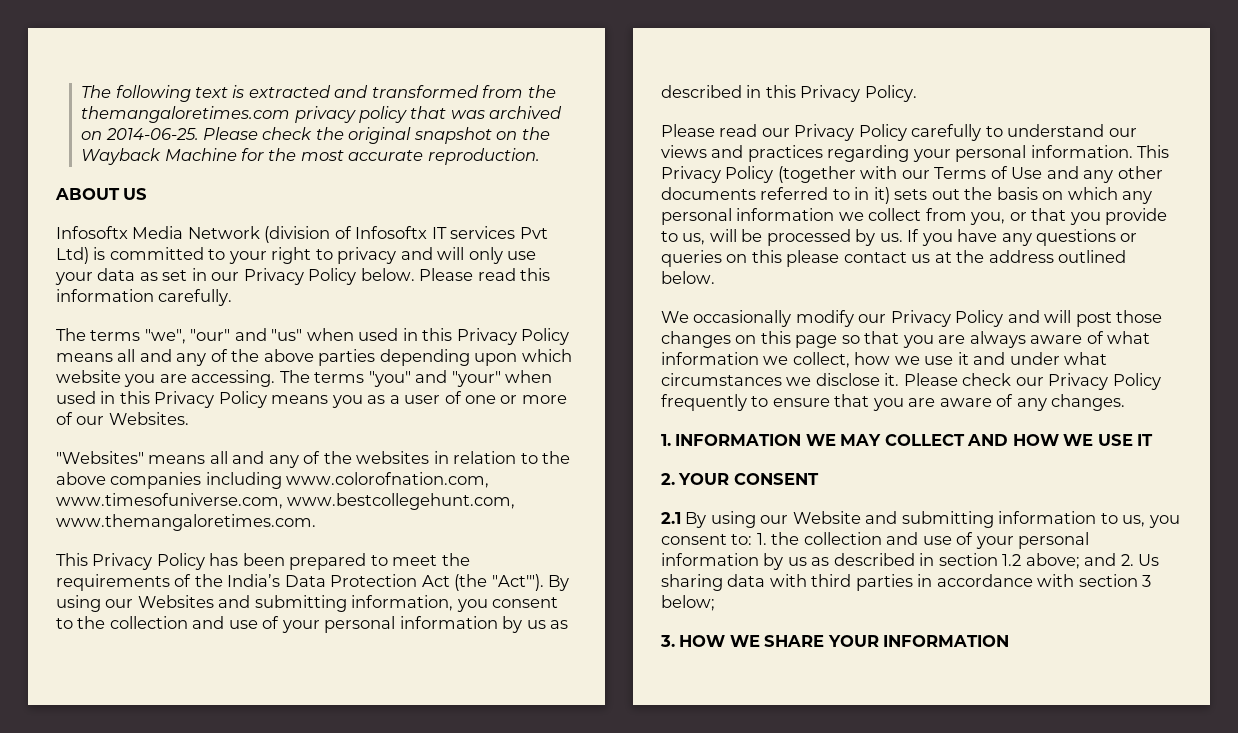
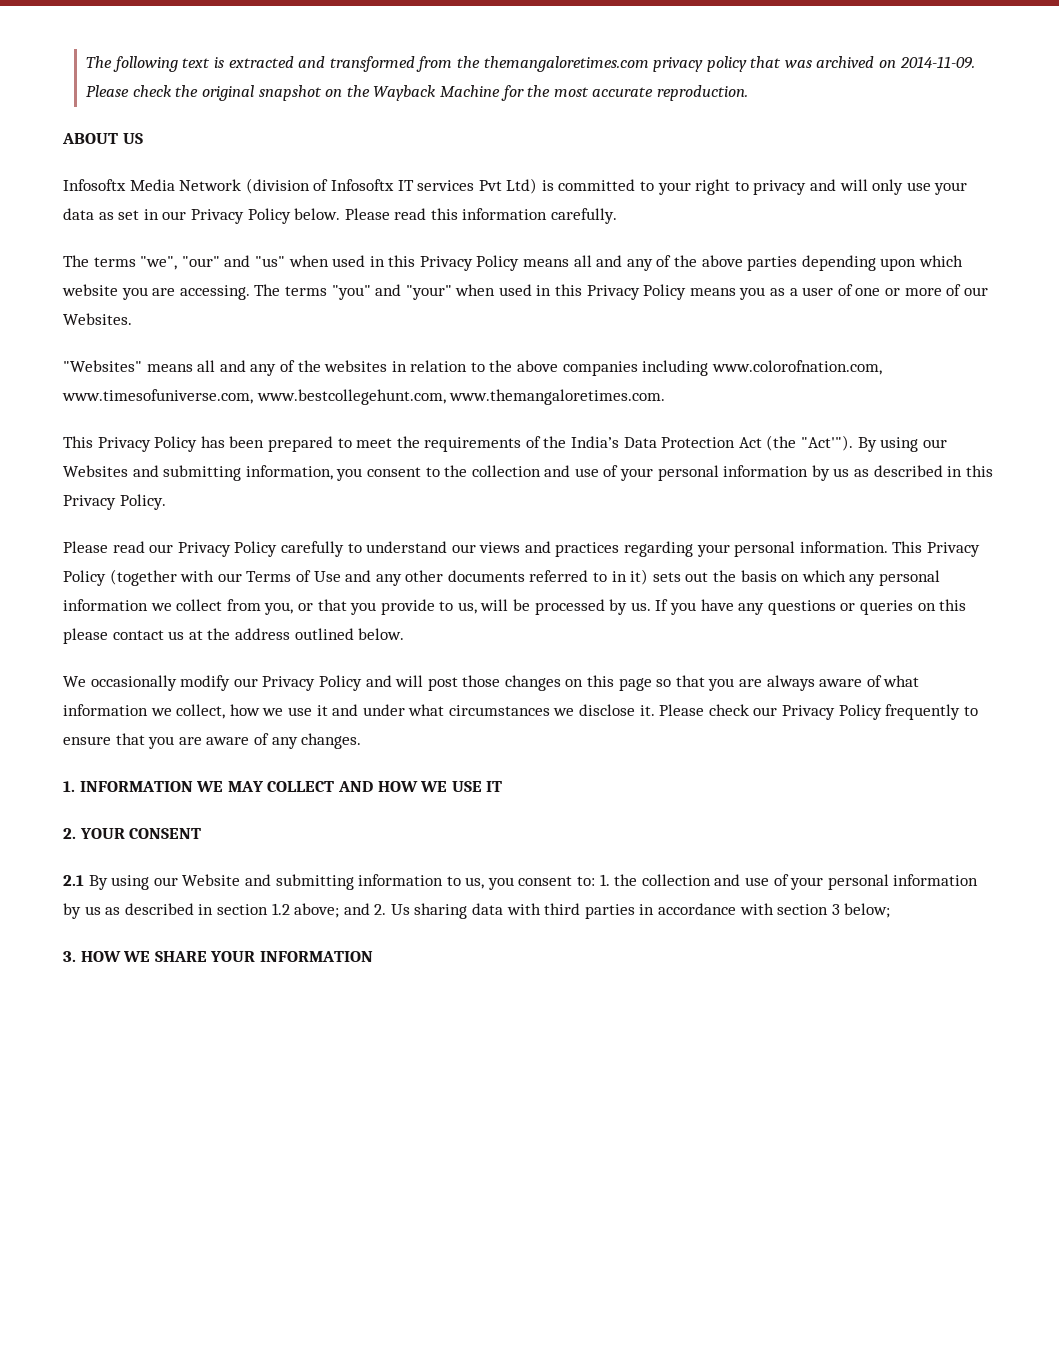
- The following text is extracted and transformed from the themangaloretimes.com privacy policy that was archived on 2014-06-25.
+ The following text is extracted and transformed from the themangaloretimes.com privacy policy that was archived on 2014-11-09.

